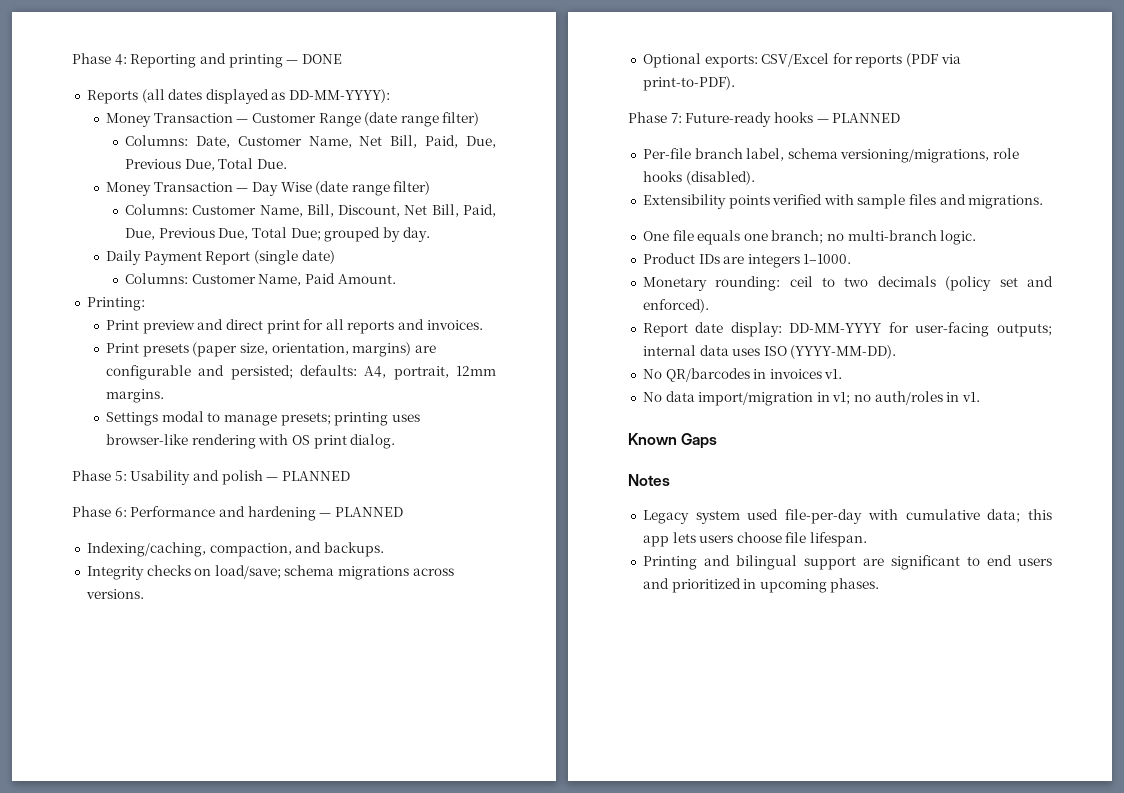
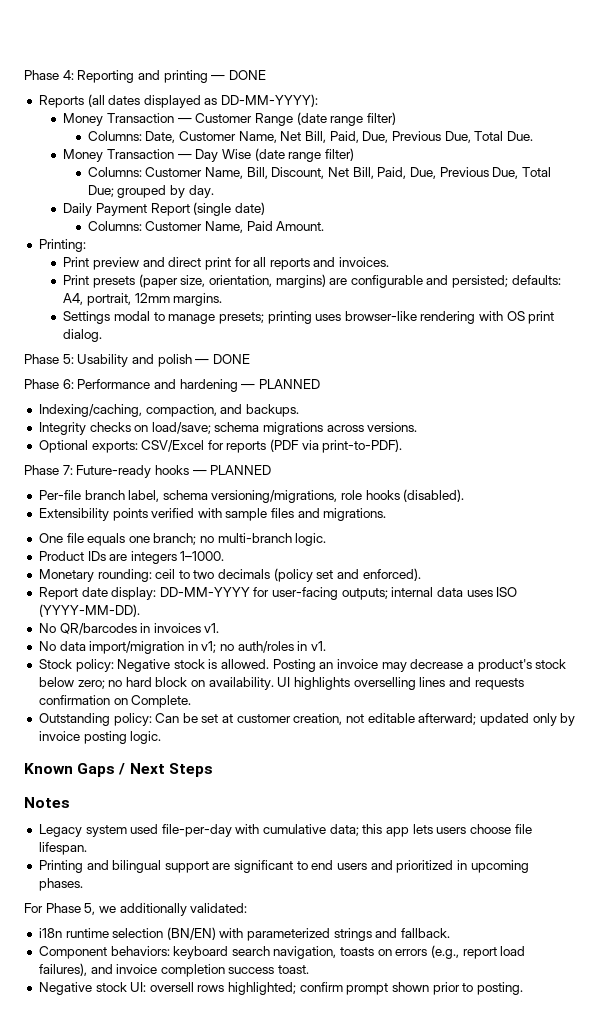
- Phase 5: Usability and polish — PLANNED
+ Phase 5: Usability and polish — DONE
+ Stock policy: Negative stock is allowed. Posting an invoice may decrease a product's stock below zero; no hard block on availability. UI highlights overselling lines and requests confirmation on Complete.
+ Outstanding policy: Can be set at customer creation, not editable afterward; updated only by invoice posting logic.
- Known Gaps
+ Known Gaps / Next Steps
+ For Phase 5, we additionally validated:
+ i18n runtime selection (BN/EN) with parameterized strings and fallback.
+ Component behaviors: keyboard search navigation, toasts on errors (e.g., report load failures), and invoice completion success toast.
+ Negative stock UI: oversell rows highlighted; confirm prompt shown prior to posting.

